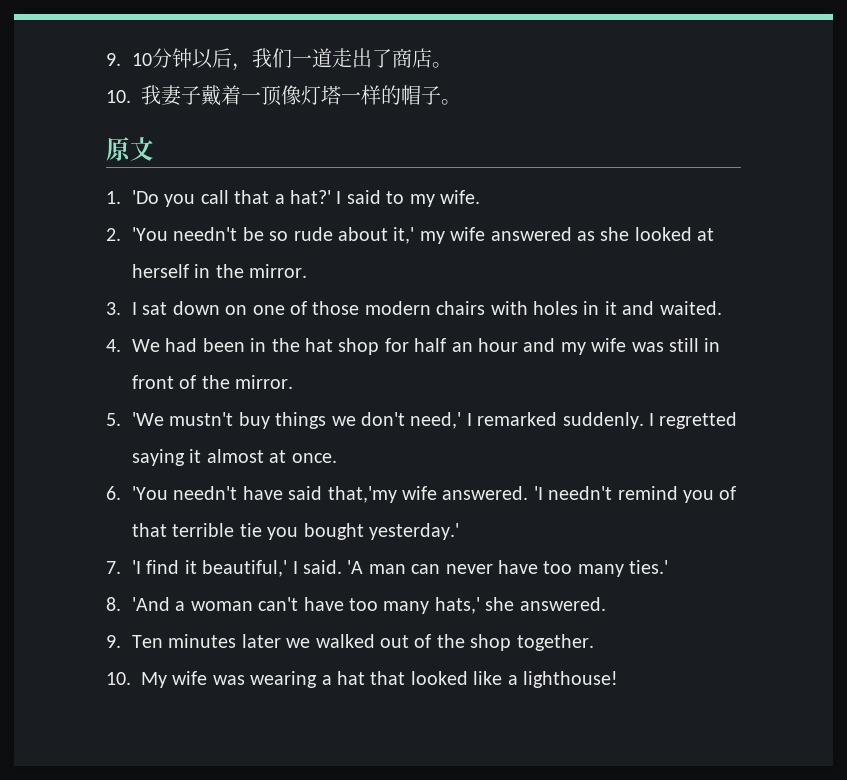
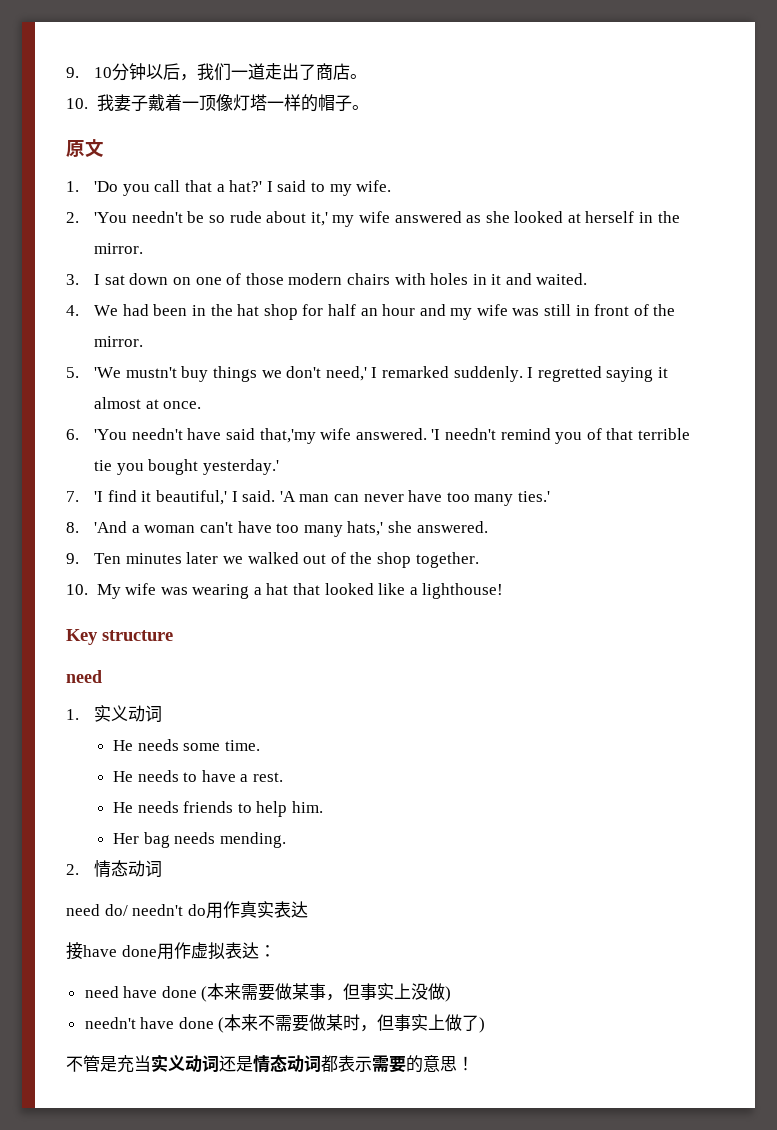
+ Key structure
+ need
+ 1.实义动词
+ He needs some time.
+ He needs to have a rest.
+ He needs friends to help him.
+ Her bag needs mending.
+ 2.情态动词
+ need do/ needn't do用作真实表达
+ 接have done用作虚拟表达：
+ need have done (本来需要做某事，但事实上没做)
+ needn't have done (本来不需要做某时，但事实上做了)
+ 不管是充当实义动词还是情态动词都表示需要的意思！

